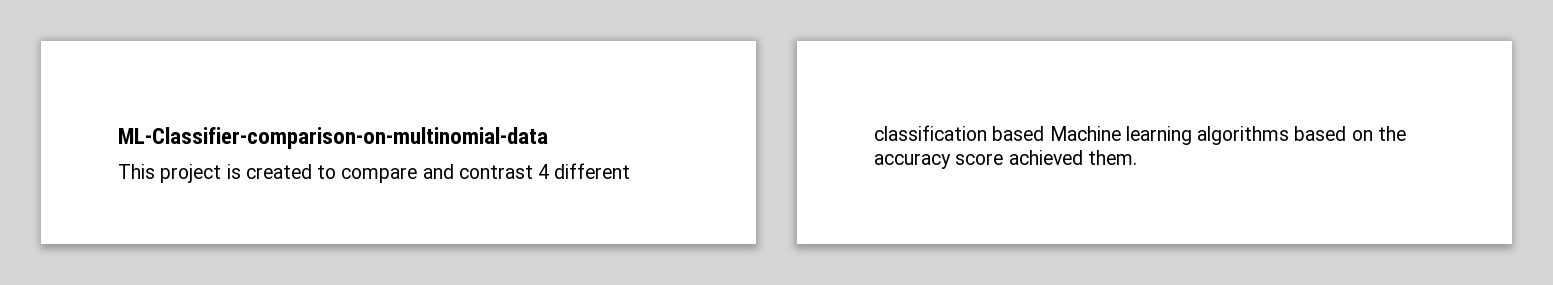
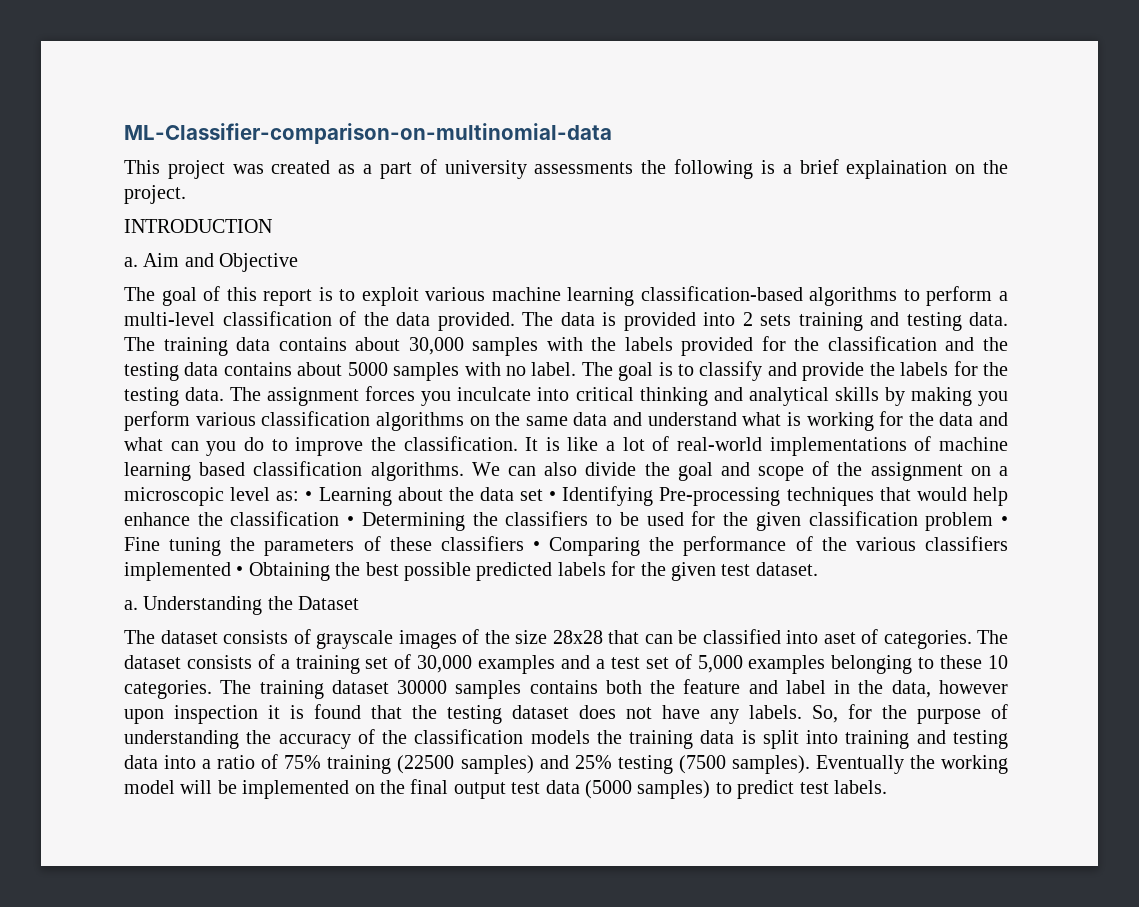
- This project is created to compare and contrast 4 different classification based Machine learning algorithms based on the accuracy score achieved them.
+ This project was created as a part of university assessments the following is a brief explaination on the project.
+ INTRODUCTION
+ a. Aim and Objective
+ The goal of this report is to exploit various machine learning classification-based algorithms to perform a multi-level classification of the data provided. The data is provided into 2 sets training and testing data. The training data contains about 30,000 samples with the labels provided for the classification and the testing data contains about 5000 samples with no label. The goal is to classify and provide the labels for the testing data. The assignment forces you inculcate into critical thinking and analytical skills by making you perform various classification algorithms on the same data and understand what is working for the data and what can you do to improve the classification. It is like a lot of real-world implementations of machine learning based classification algorithms. We can also divide the goal and scope of the assignment on a microscopic level as: • Learning about the data set • Identifying Pre-processing techniques that would help enhance the classification • Determining the classifiers to be used for the given classification problem • Fine tuning the parameters of these classifiers • Comparing the performance of the various classifiers implemented • Obtaining the best possible predicted labels for the given test dataset.
+ a. Understanding the Dataset
+ The dataset consists of grayscale images of the size 28x28 that can be classified into aset of categories. The dataset consists of a training set of 30,000 examples and a test set of 5,000 examples belonging to these 10 categories. The training dataset 30000 samples contains both the feature and label in the data, however upon inspection it is found that the testing dataset does not have any labels. So, for the purpose of understanding the accuracy of the classification models the training data is split into training and testing data into a ratio of 75% training (22500 samples) and 25% testing (7500 samples). Eventually the working model will be implemented on the final output test data (5000 samples) to predict test labels.

